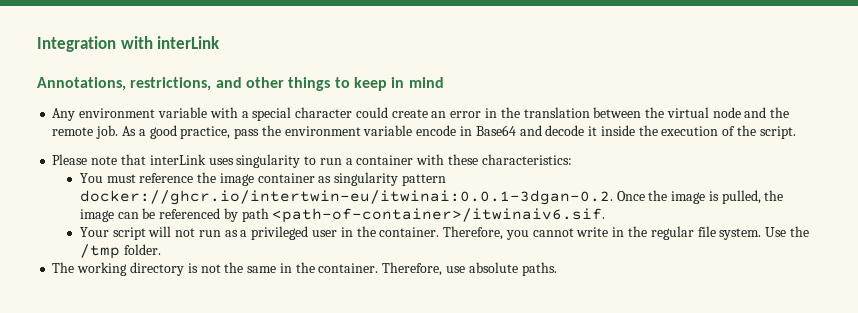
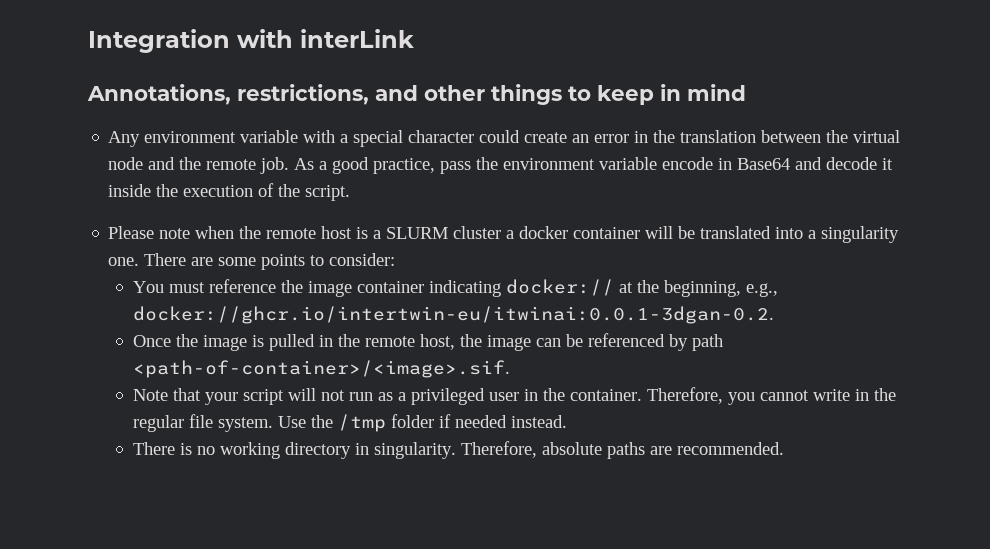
- Please note that interLink uses singularity to run a container with these characteristics:
+ Please note when the remote host is a SLURM cluster a docker container will be translated into a singularity one. There are some points to consider:
- You must reference the image container as singularity pattern docker://ghcr.io/intertwin-eu/itwinai:0.0.1-3dgan-0.2. Once the image is pulled, the image can be referenced by path <path-of-container>/itwinaiv6.sif.
- Your script will not run as a privileged user in the container.
+ You must reference the image container indicating docker:// at the beginning, e.g., docker://ghcr.io/intertwin-eu/itwinai:0.0.1-3dgan-0.2.
+ Once the image is pulled in the remote host, the image can be referenced by path <path-of-container>/<image>.sif.
+ Note that your script will not run as a privileged user in the container.
- Use the /tmp folder.
- The working directory is not the same in the container. Therefore, use absolute paths.
+ Use the /tmp folder if needed instead.
+ There is no working directory in singularity. Therefore, absolute paths are recommended.

